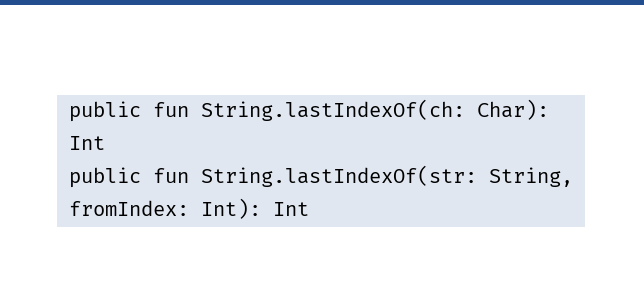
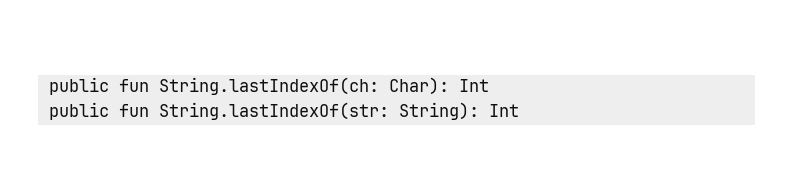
- public fun String.lastIndexOf(str: String, fromIndex: Int): Int
+ public fun String.lastIndexOf(str: String): Int

